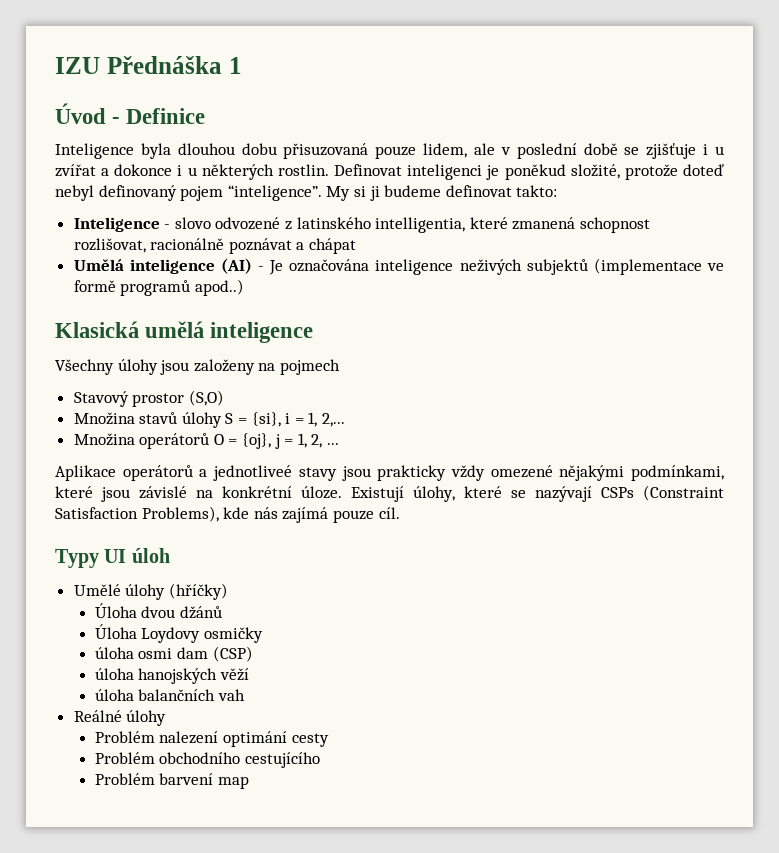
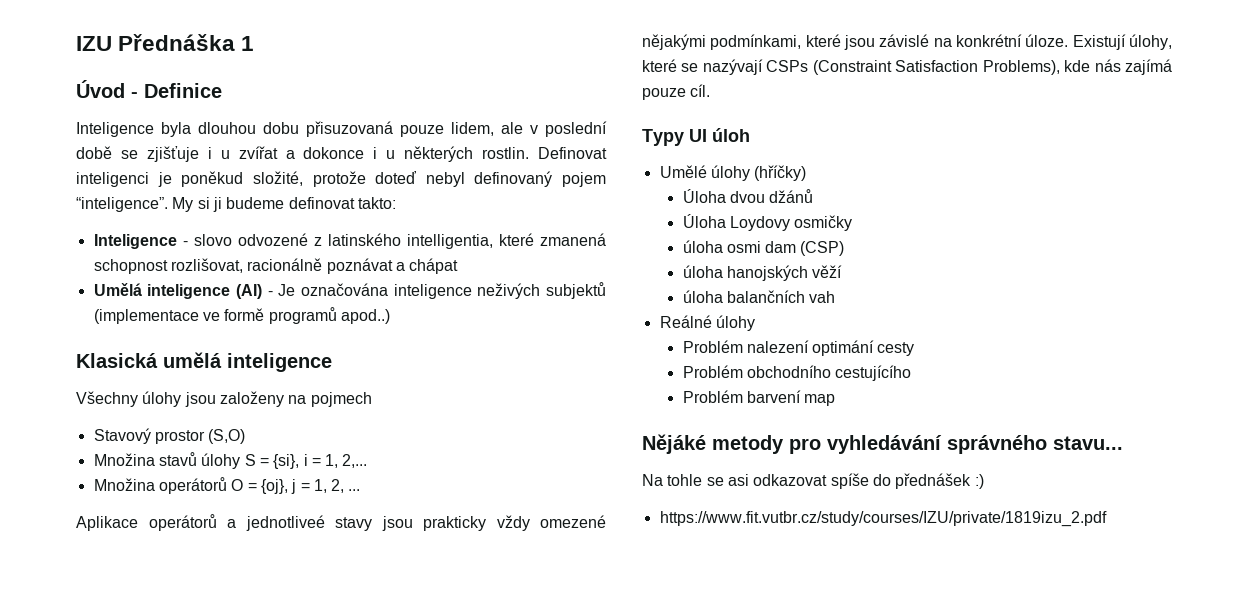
+ Nějáké metody pro vyhledávání správného stavu...
+ Na tohle se asi odkazovat spíše do přednášek :)
+ https://www.fit.vutbr.cz/study/courses/IZU/private/1819izu_2.pdf

